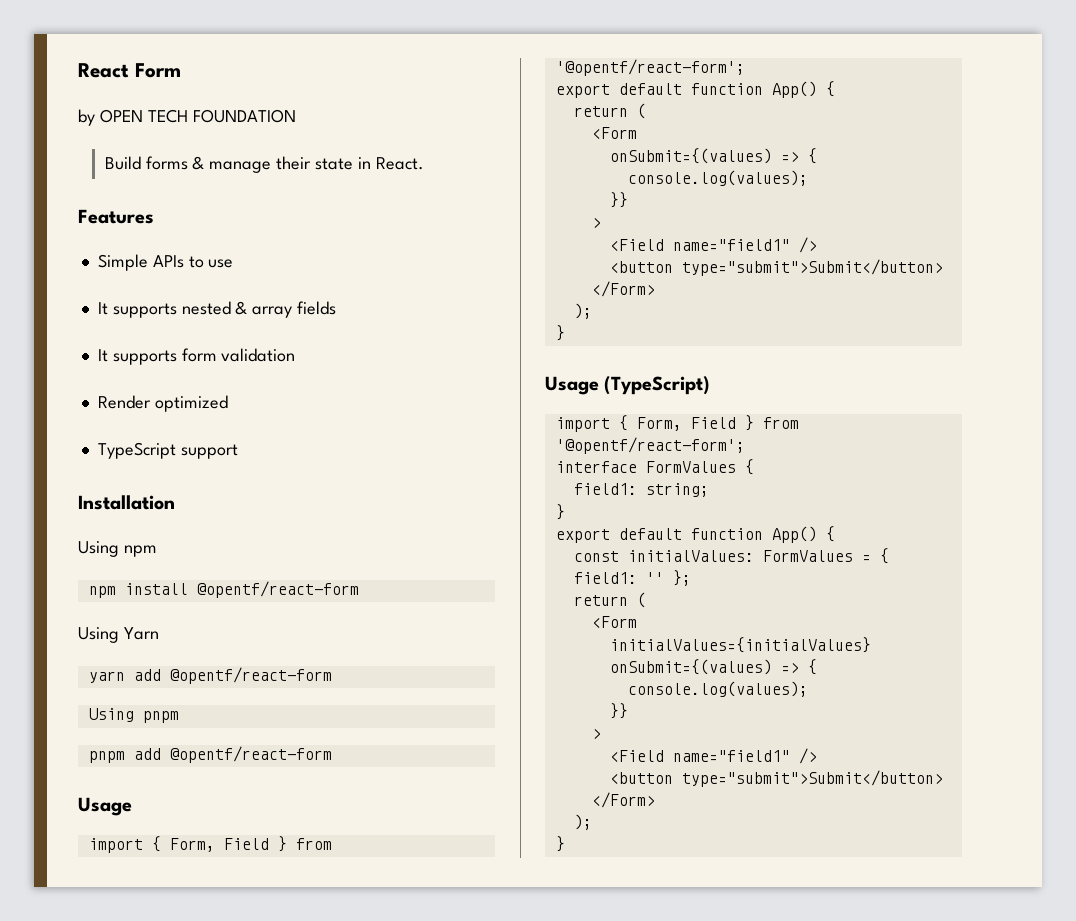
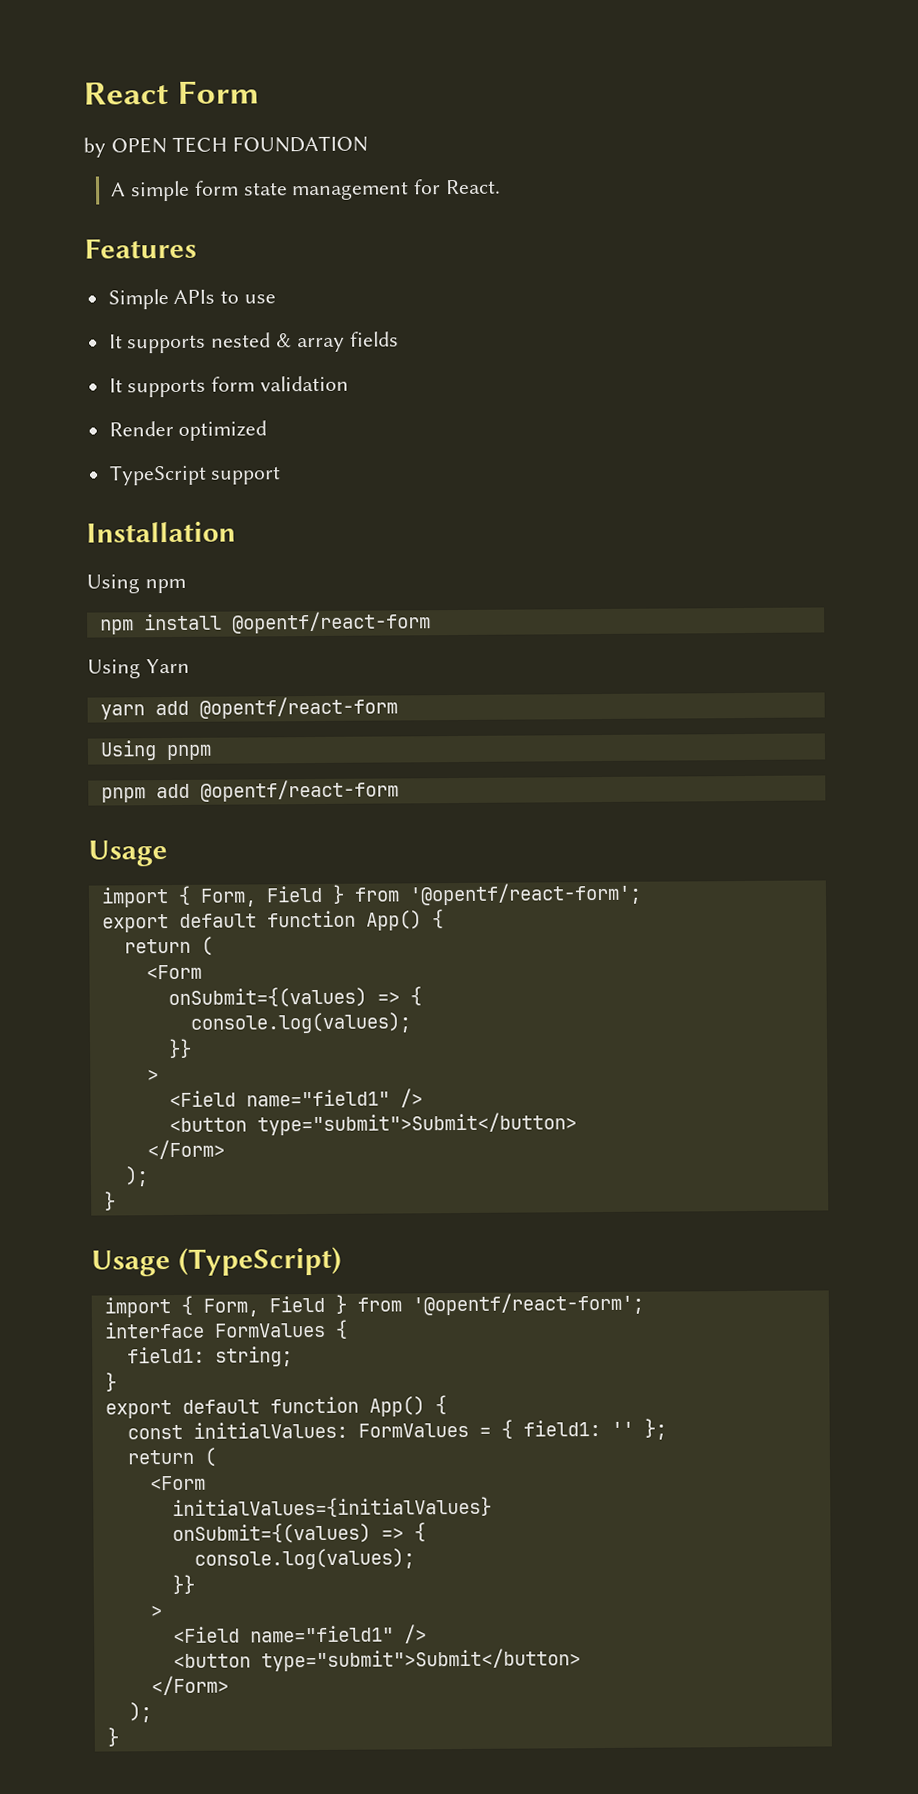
- Build forms & manage their state in React.
+ A simple form state management for React.

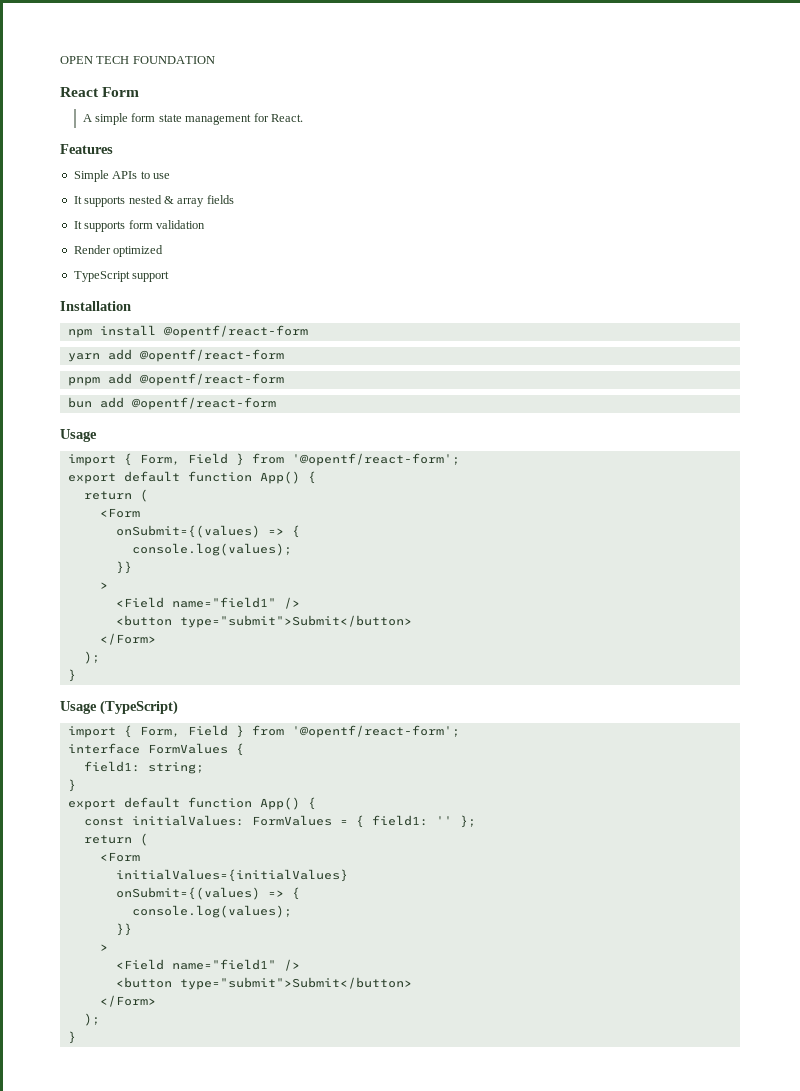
- React Form
- by OPEN TECH FOUNDATION
+ OPEN TECH FOUNDATION
+ React Form
- Using npm
- Using Yarn
- Using pnpm
  pnpm add @opentf/react-form
+ bun add @opentf/react-form

